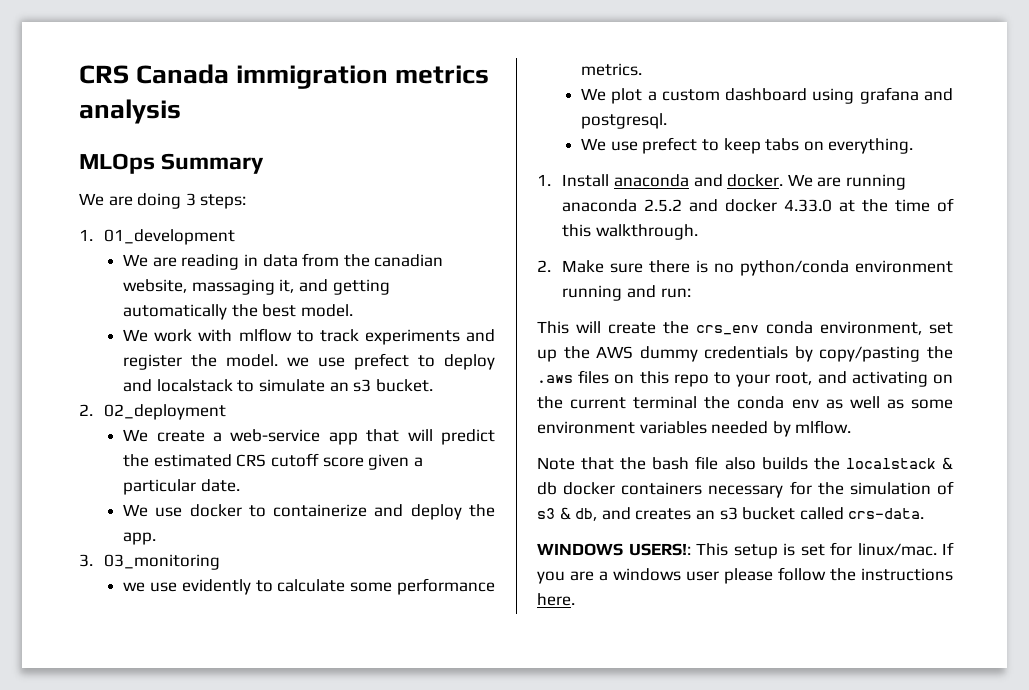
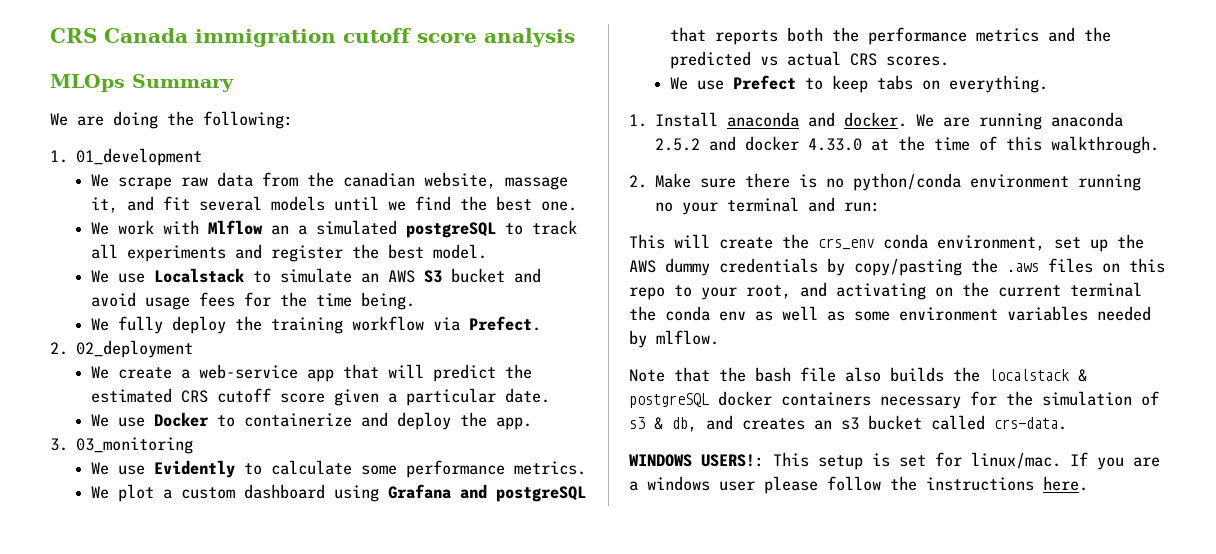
- CRS Canada immigration metrics analysis
+ CRS Canada immigration cutoff score analysis
- We are doing 3 steps:
+ We are doing the following:
- We are reading in data from the canadian website, massaging it, and getting automatically the best model.
- We work with mlflow to track experiments and register the model. we use prefect to deploy and localstack to simulate an s3 bucket.
+ We scrape raw data from the canadian website, massage it, and fit several models until we find the best one.
+ We work with Mlflow an a simulated postgreSQL to track all experiments and register the best model.
+ We use Localstack to simulate an AWS S3 bucket and avoid usage fees for the time being.
+ We fully deploy the training workflow via Prefect.
- We use docker to containerize and deploy the app.
+ We use Docker to containerize and deploy the app.
- we use evidently to calculate some performance metrics.
+ We use Evidently to calculate some performance metrics.
- We plot a custom dashboard using grafana and postgresql.
- We use prefect to keep tabs on everything.
+ We plot a custom dashboard using Grafana and postgreSQL that reports both the performance metrics and the predicted vs actual CRS scores.
+ We use Prefect to keep tabs on everything.
- 2. Make sure there is no python/conda environment running and run:
+ 2. Make sure there is no python/conda environment running no your terminal and run:
- Note that the bash file also builds the localstack & db docker containers necessary for the simulation of s3 & db, and creates an s3 bucket called crs-data.
+ Note that the bash file also builds the localstack & postgreSQL docker containers necessary for the simulation of s3 & db, and creates an s3 bucket called crs-data.

